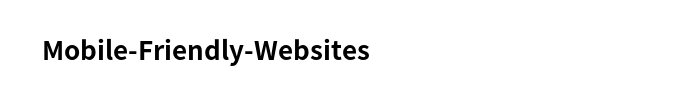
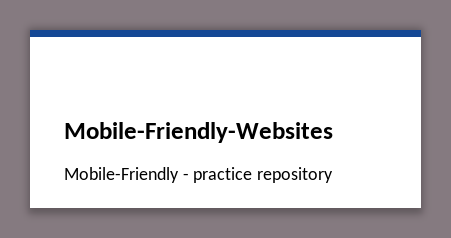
+ Mobile-Friendly - practice repository

